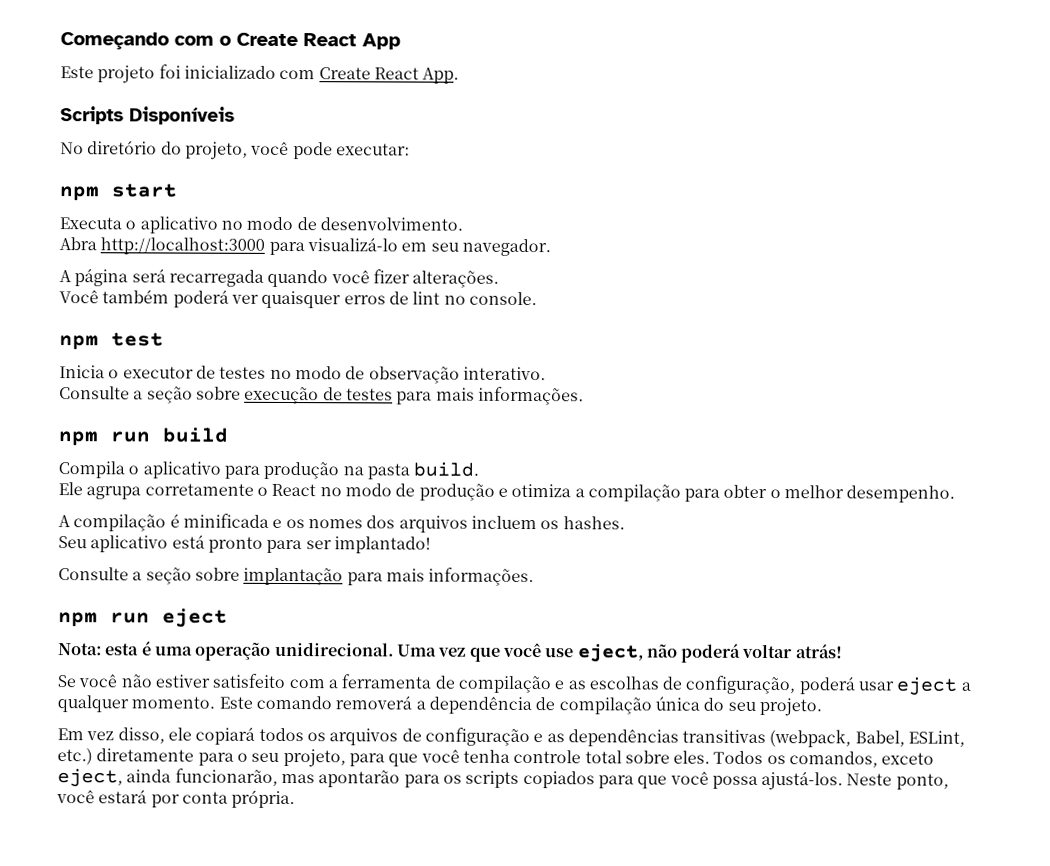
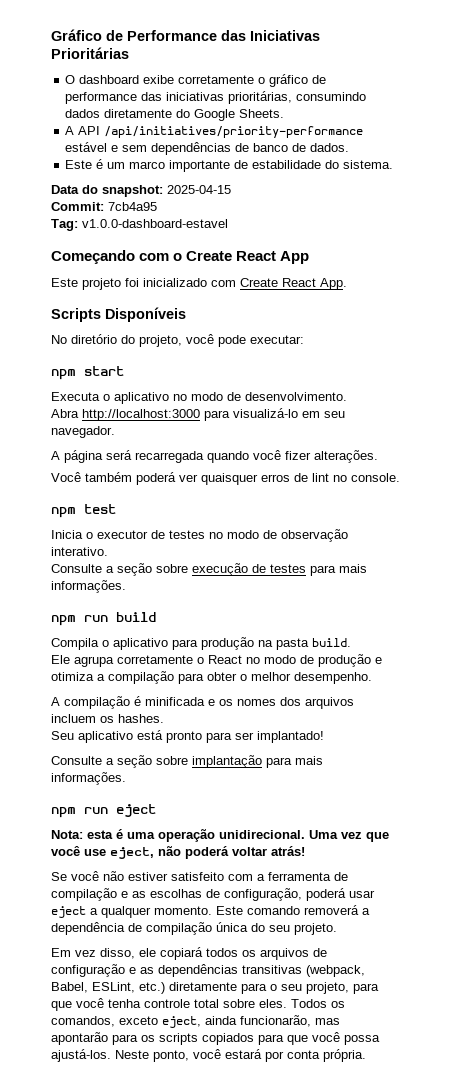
+ Gráfico de Performance das Iniciativas Prioritárias
+ O dashboard exibe corretamente o gráfico de performance das iniciativas prioritárias, consumindo dados diretamente do Google Sheets.
+ A API /api/initiatives/priority-performance estável e sem dependências de banco de dados.
+ Este é um marco importante de estabilidade do sistema.
+ Data do snapshot: 2025-04-15
+ Commit: 7cb4a95
+ Tag: v1.0.0-dashboard-estavel

